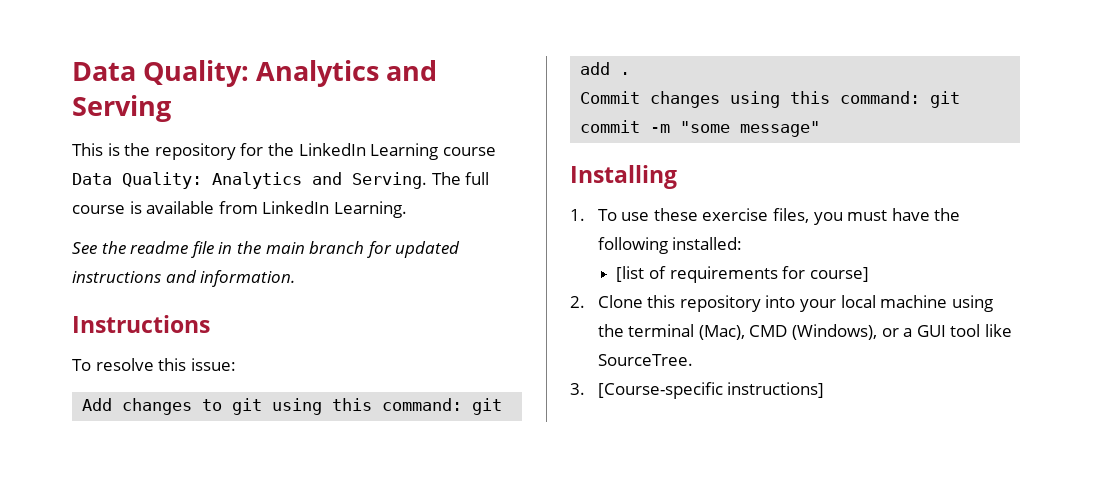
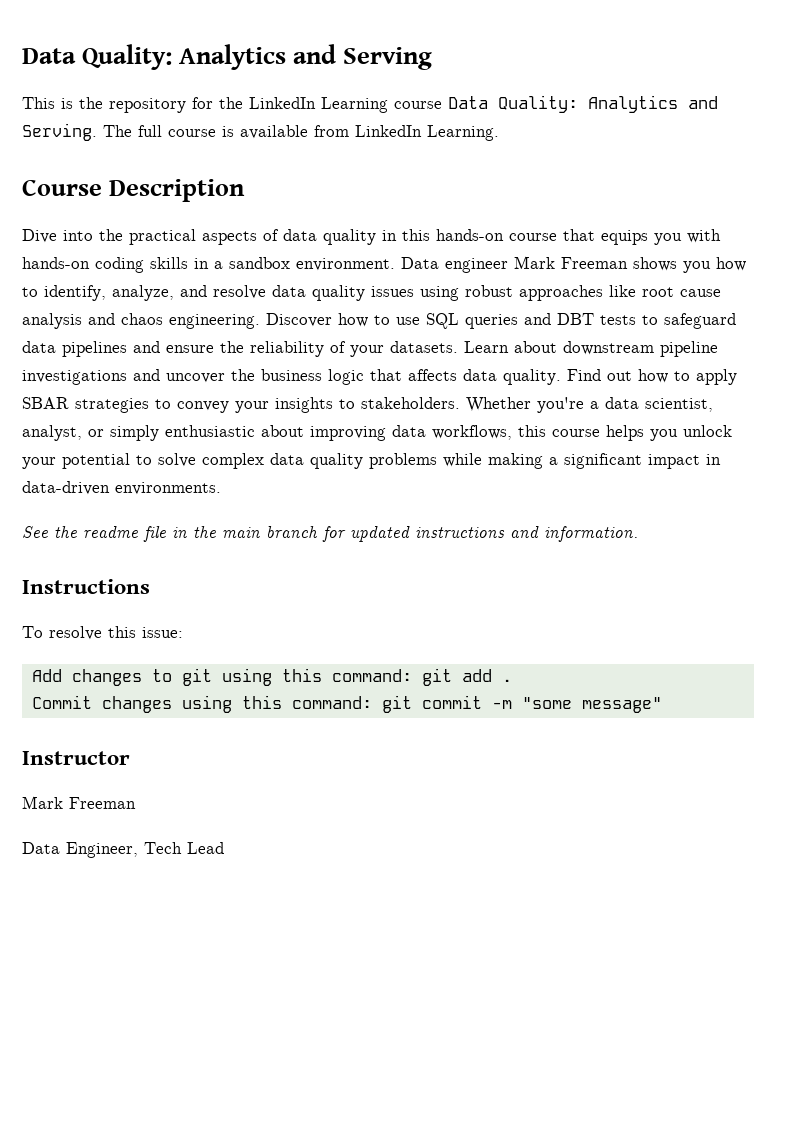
+ Course Description
+ Dive into the practical aspects of data quality in this hands-on course that equips you with hands-on coding skills in a sandbox environment. Data engineer Mark Freeman shows you how to identify, analyze, and resolve data quality issues using robust approaches like root cause analysis and chaos engineering. Discover how to use SQL queries and DBT tests to safeguard data pipelines and ensure the reliability of your datasets. Learn about downstream pipeline investigations and uncover the business logic that affects data quality. Find out how to apply SBAR strategies to convey your insights to stakeholders. Whether you're a data scientist, analyst, or simply enthusiastic about improving data workflows, this course helps you unlock your potential to solve complex data quality problems while making a significant impact in data-driven environments.
- Installing
- 1. To use these exercise files, you must have the following installed:
- [list of requirements for course]
- 2. Clone this repository into your local machine using the terminal (Mac), CMD (Windows), or a GUI tool like SourceTree.
- 3. [Course-specific instructions]
+ Instructor
+ Mark Freeman
+ Data Engineer, Tech Lead

